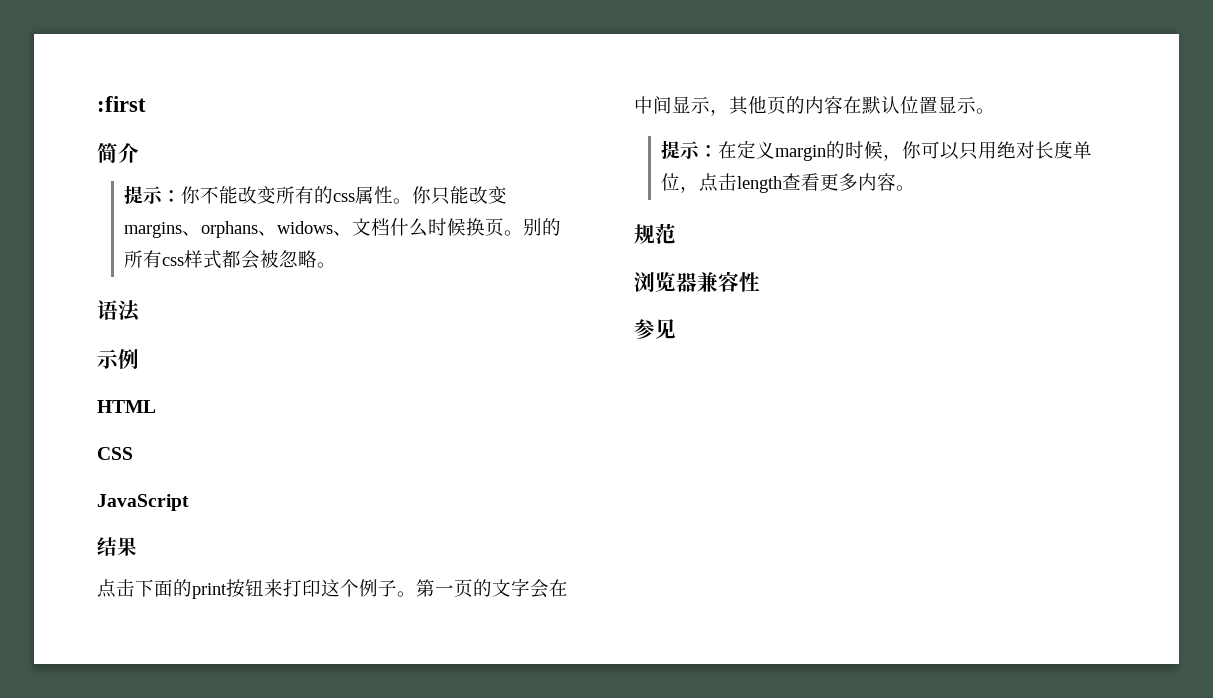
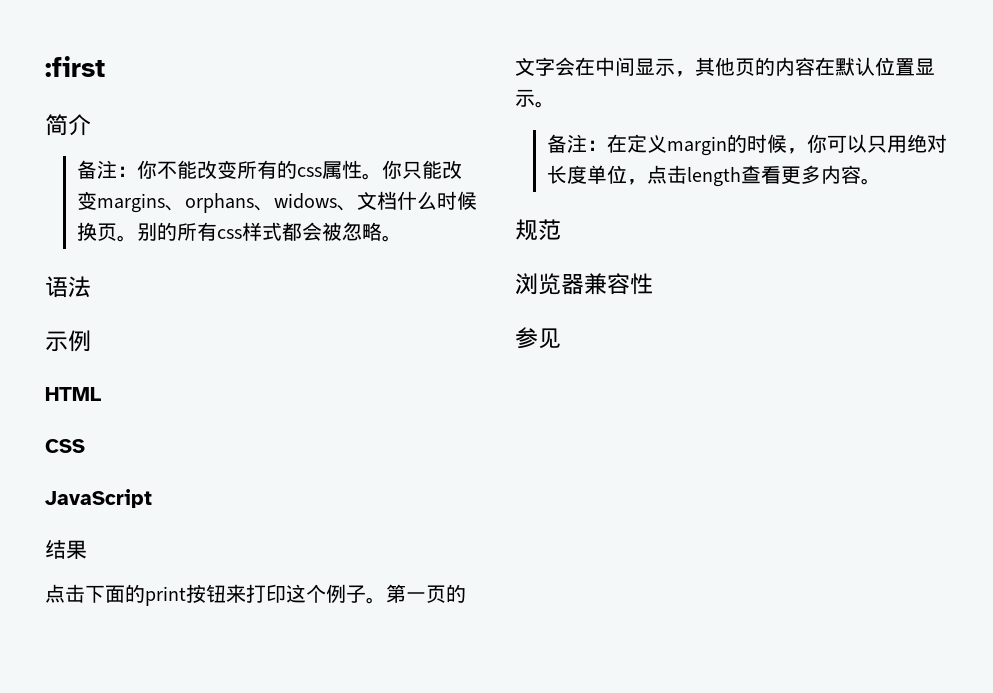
- 提示：你不能改变所有的css属性。
+ 备注：你不能改变所有的css属性。
- 提示：在定义margin的时候，你可以只用绝对长度单位，点击length查看更多内容。
+ 备注：在定义margin的时候，你可以只用绝对长度单位，点击length查看更多内容。

